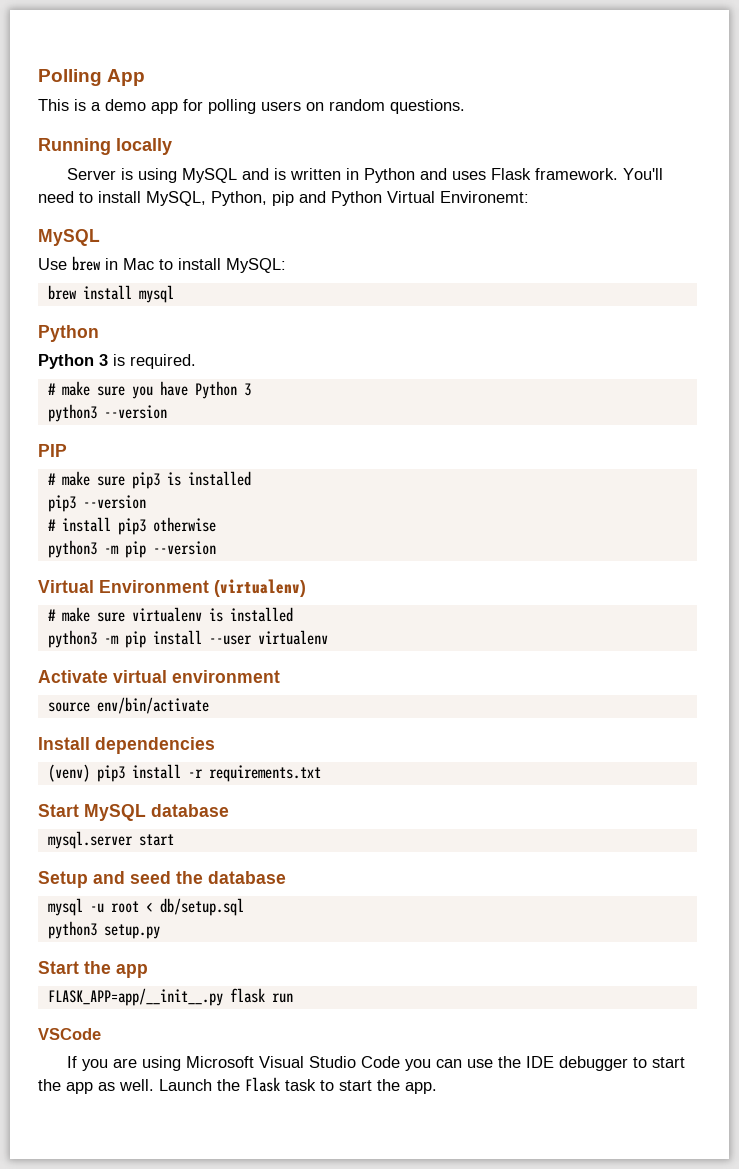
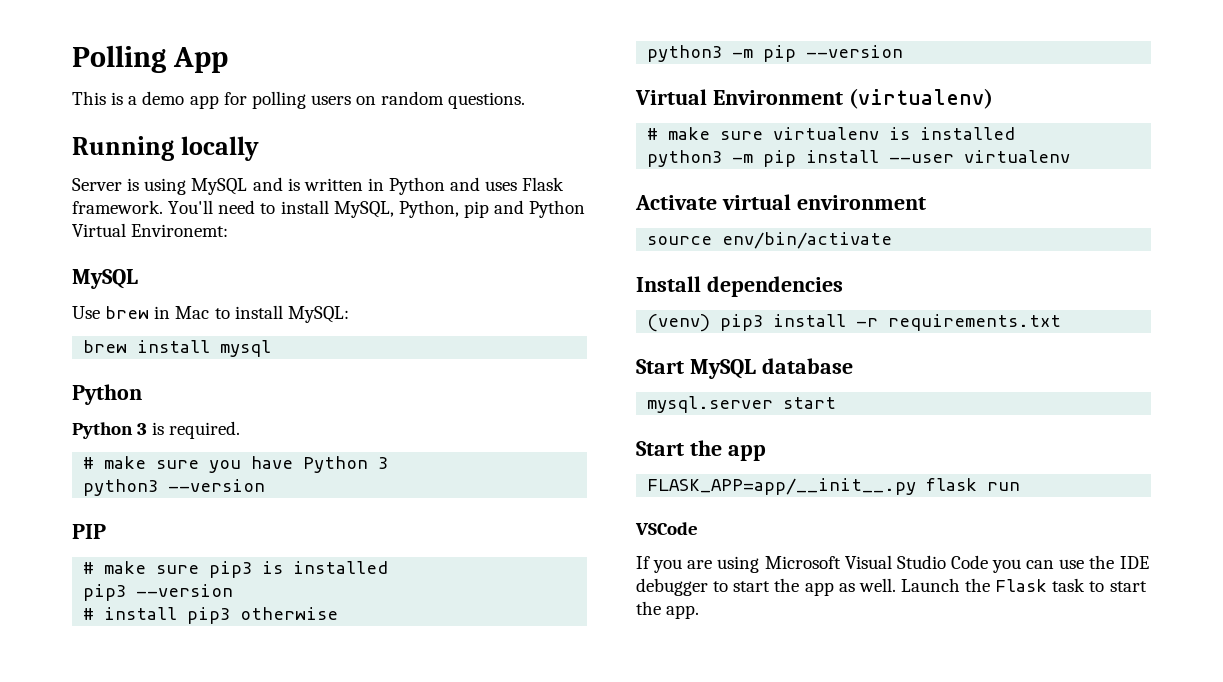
- Setup and seed the database
- mysql -u root < db/setup.sql
- python3 setup.py

